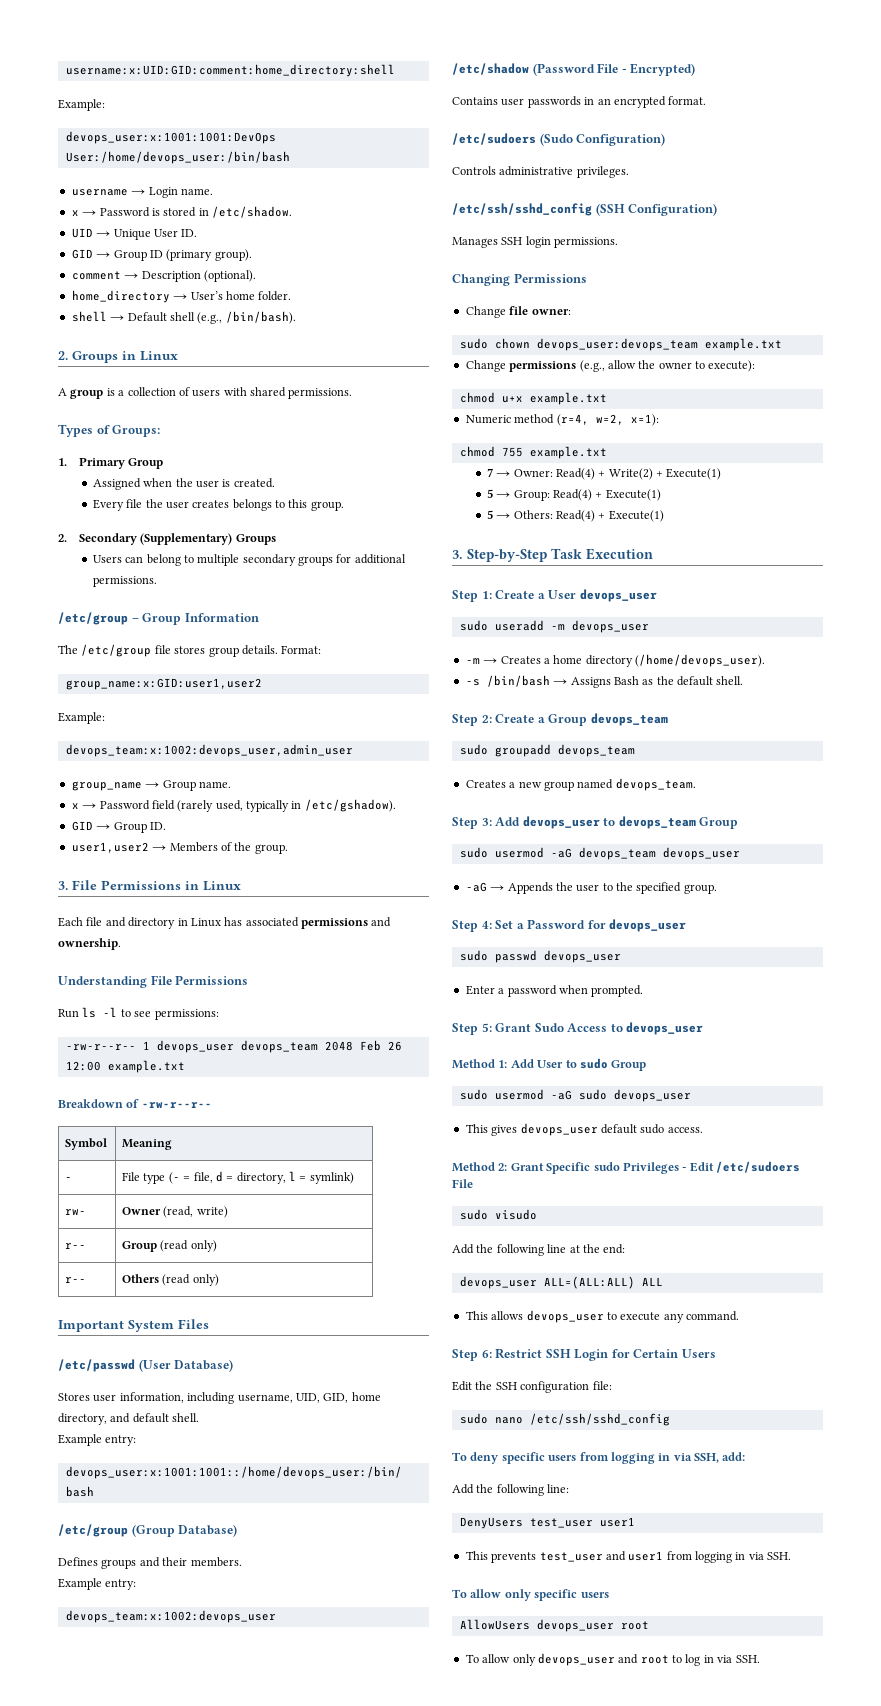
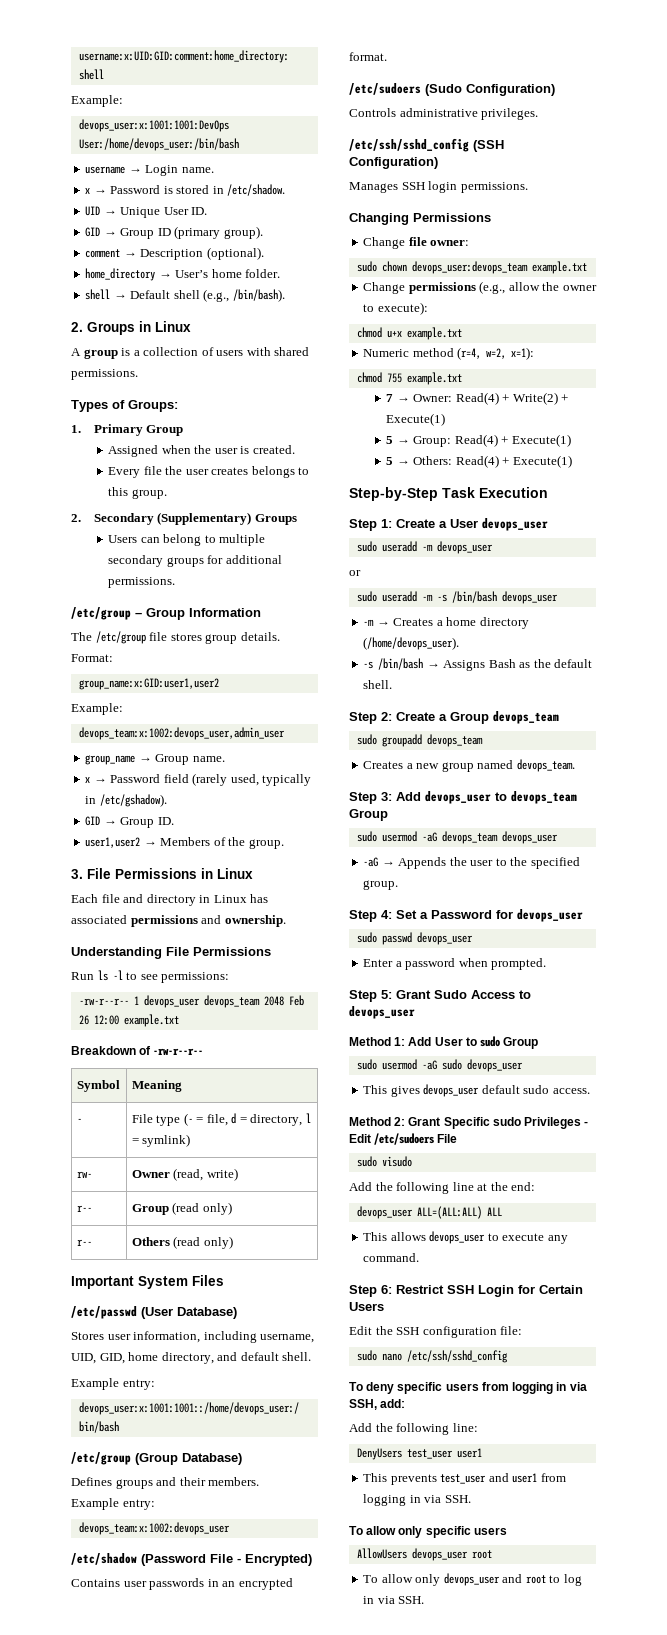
- 3. Step-by-Step Task Execution
+ Step-by-Step Task Execution
+ or
+ sudo useradd -m -s /bin/bash devops_user

